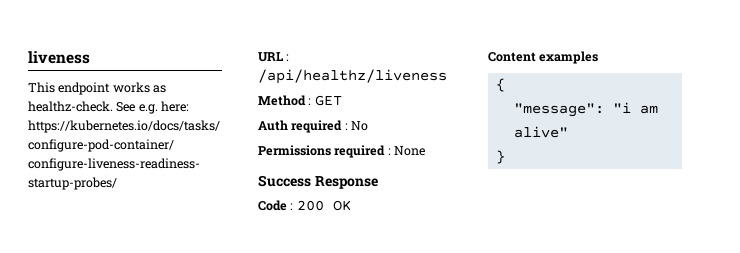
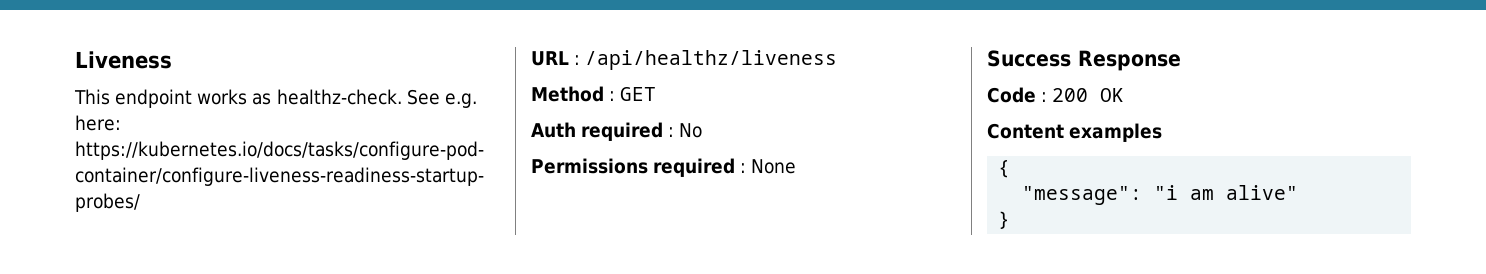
- liveness
+ Liveness

